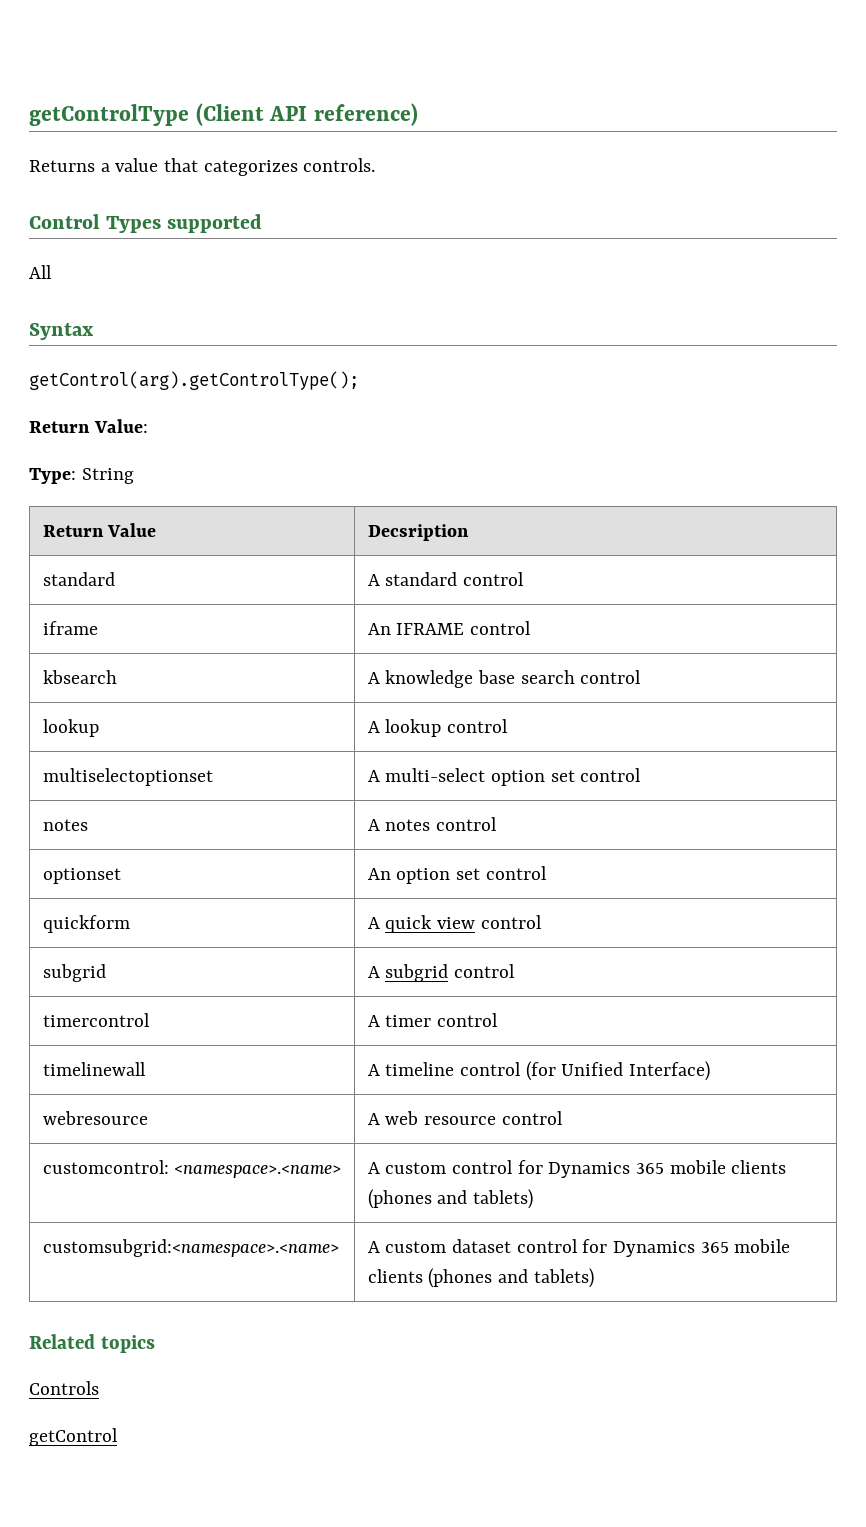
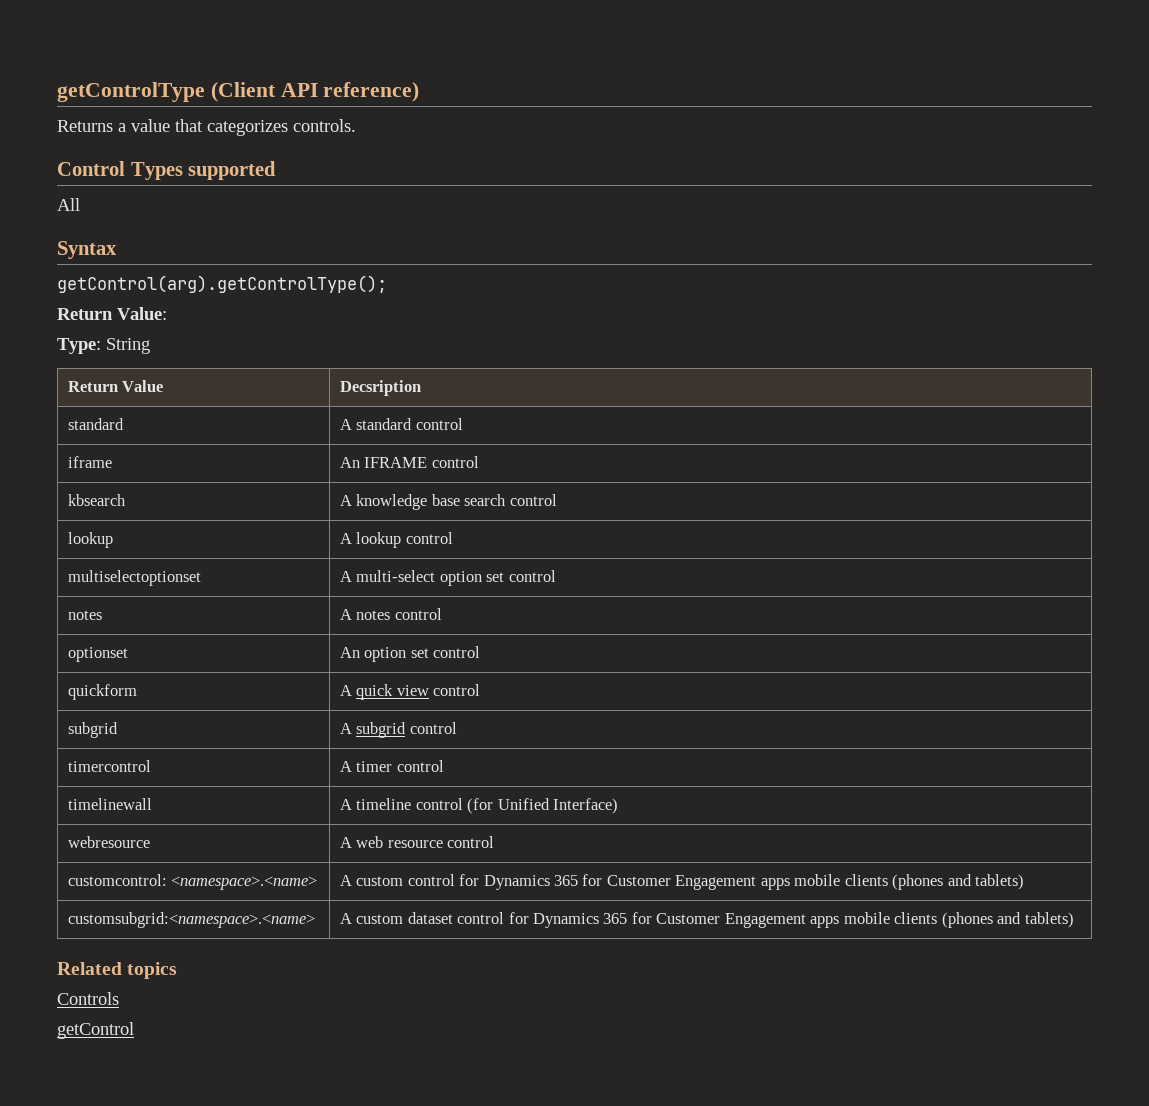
- customcontrol: <namespace>.<name> | A custom control for Dynamics 365 mobile clients (phones and tablets)
+ customcontrol: <namespace>.<name> | A custom control for Dynamics 365 for Customer Engagement apps mobile clients (phones and tablets)
- customsubgrid:<namespace>.<name> | A custom dataset control for Dynamics 365 mobile clients (phones and tablets)
+ customsubgrid:<namespace>.<name> | A custom dataset control for Dynamics 365 for Customer Engagement apps mobile clients (phones and tablets)

